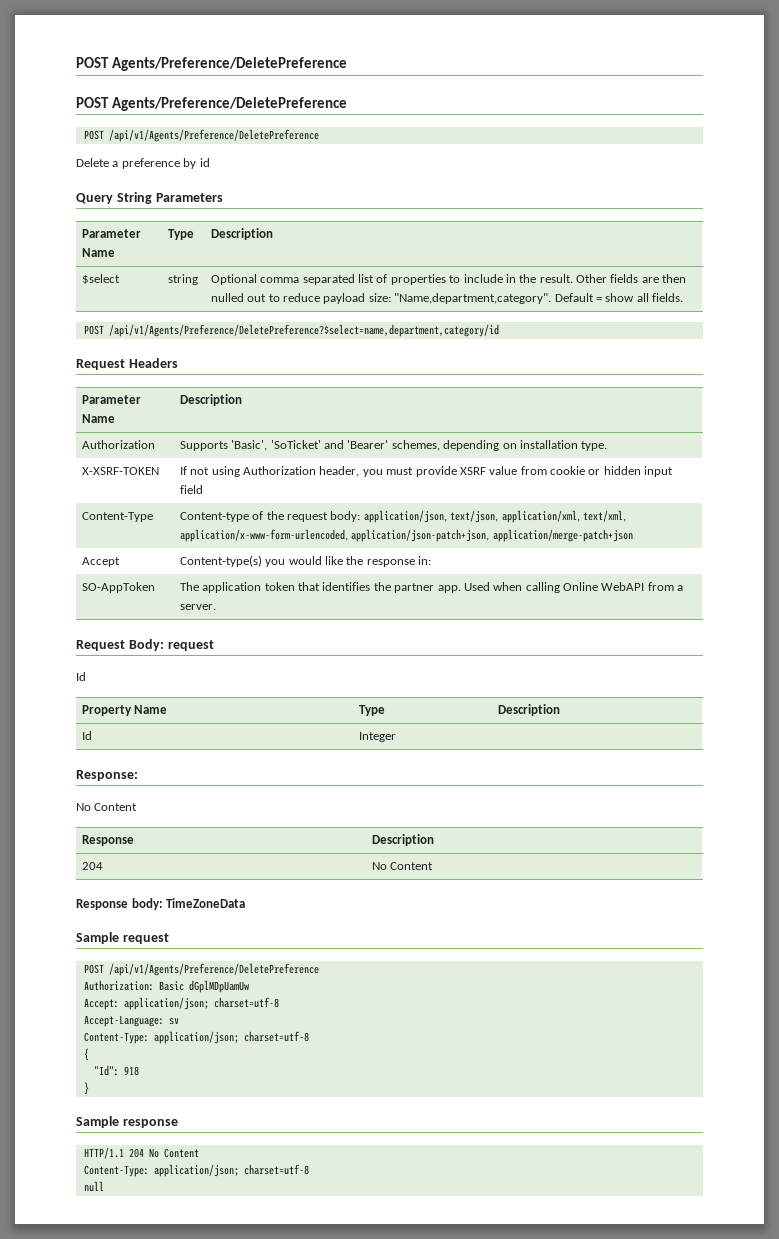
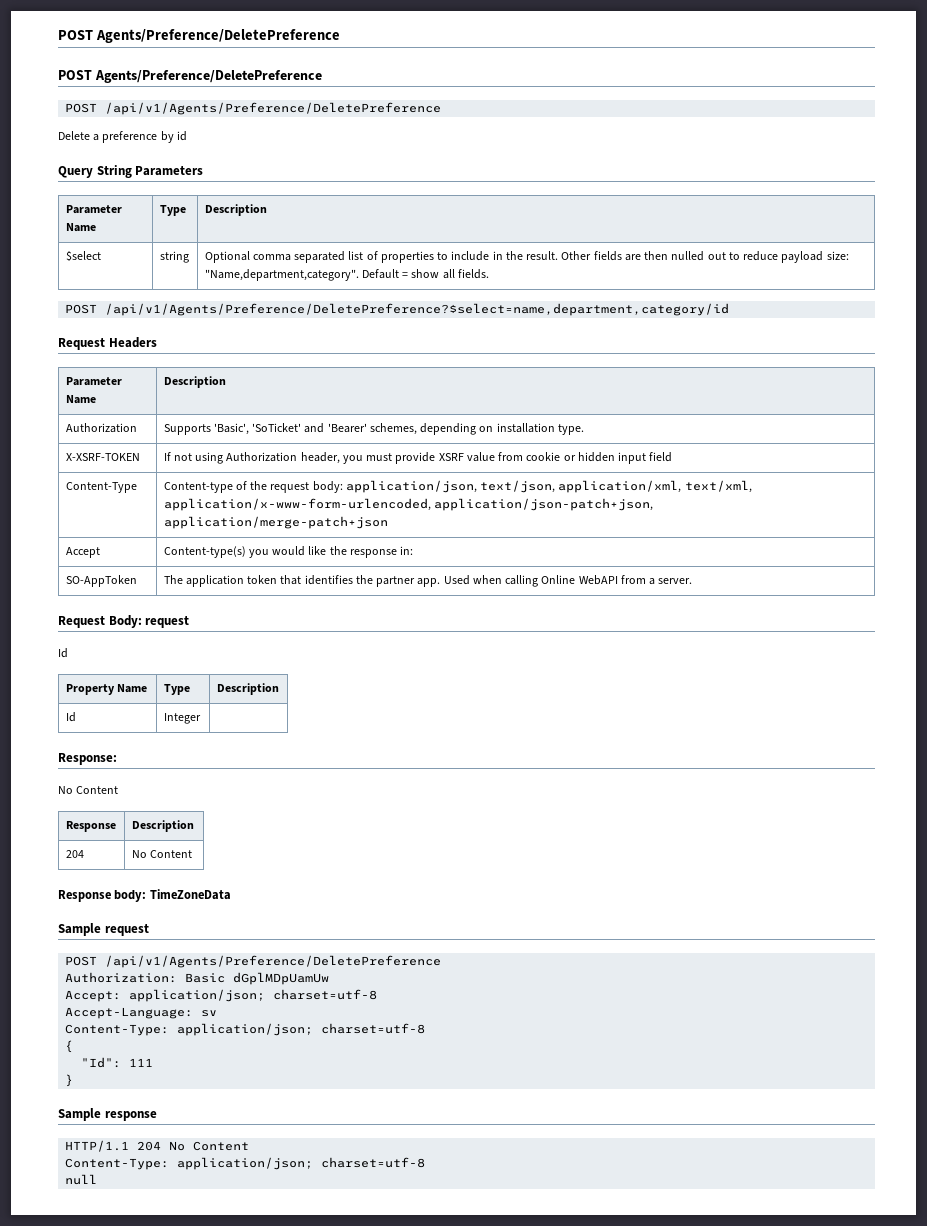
- "Id": 918
+ "Id": 111

